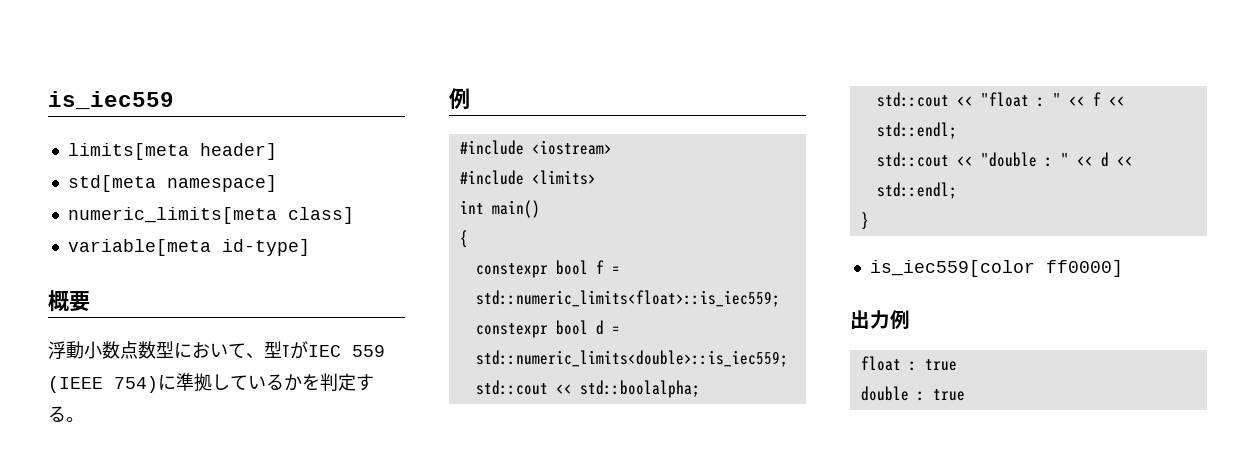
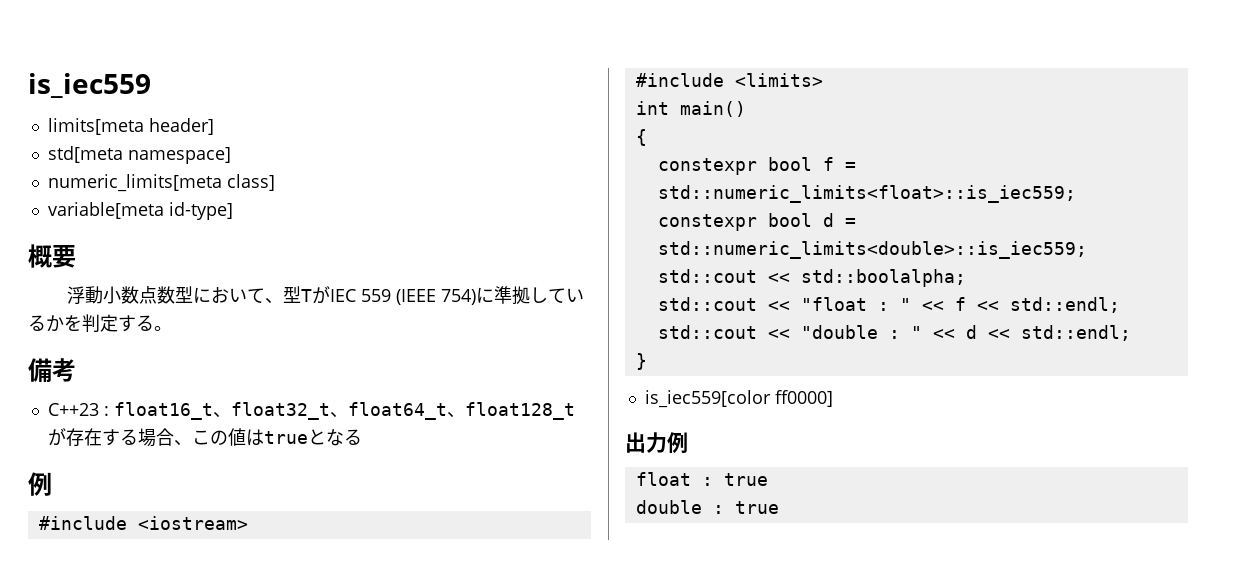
+ 備考
+ C++23 : float16_t、float32_t、float64_t、float128_tが存在する場合、この値はtrueとなる

